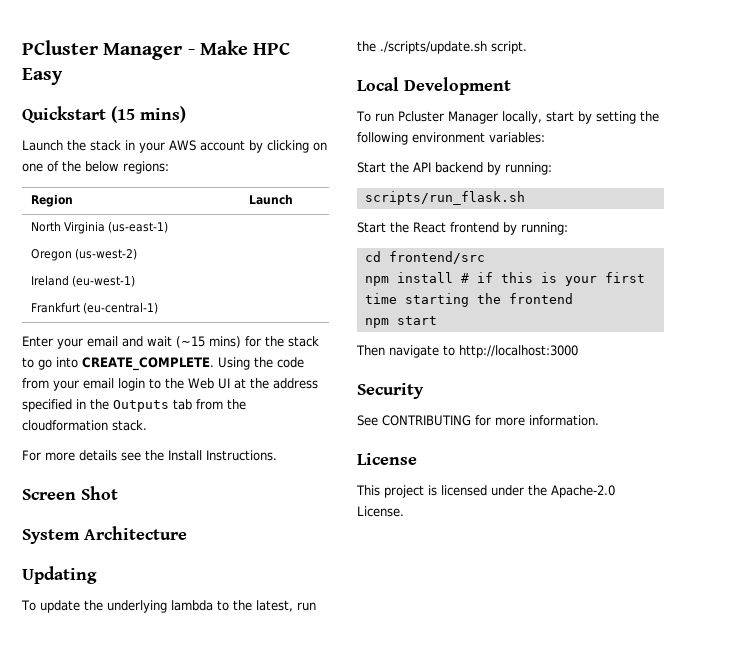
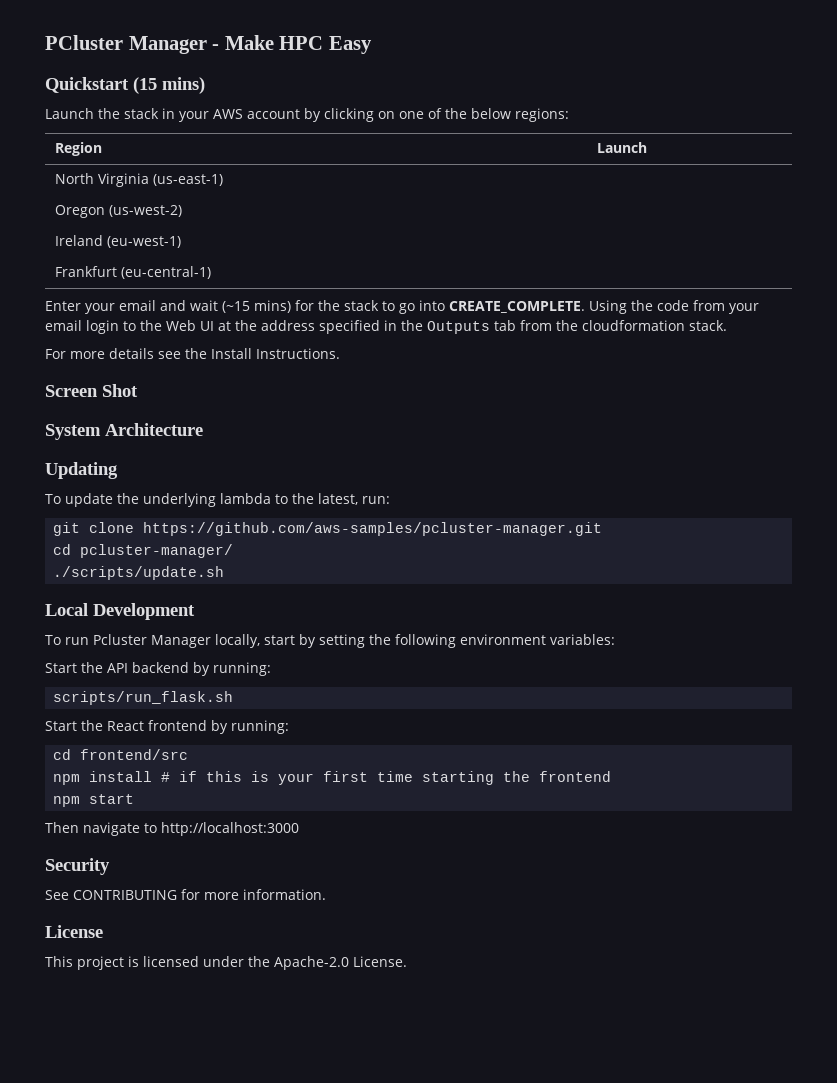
- To update the underlying lambda to the latest, run the ./scripts/update.sh script.
+ To update the underlying lambda to the latest, run:
+ git clone https://github.com/aws-samples/pcluster-manager.git
+ cd pcluster-manager/
+ ./scripts/update.sh

